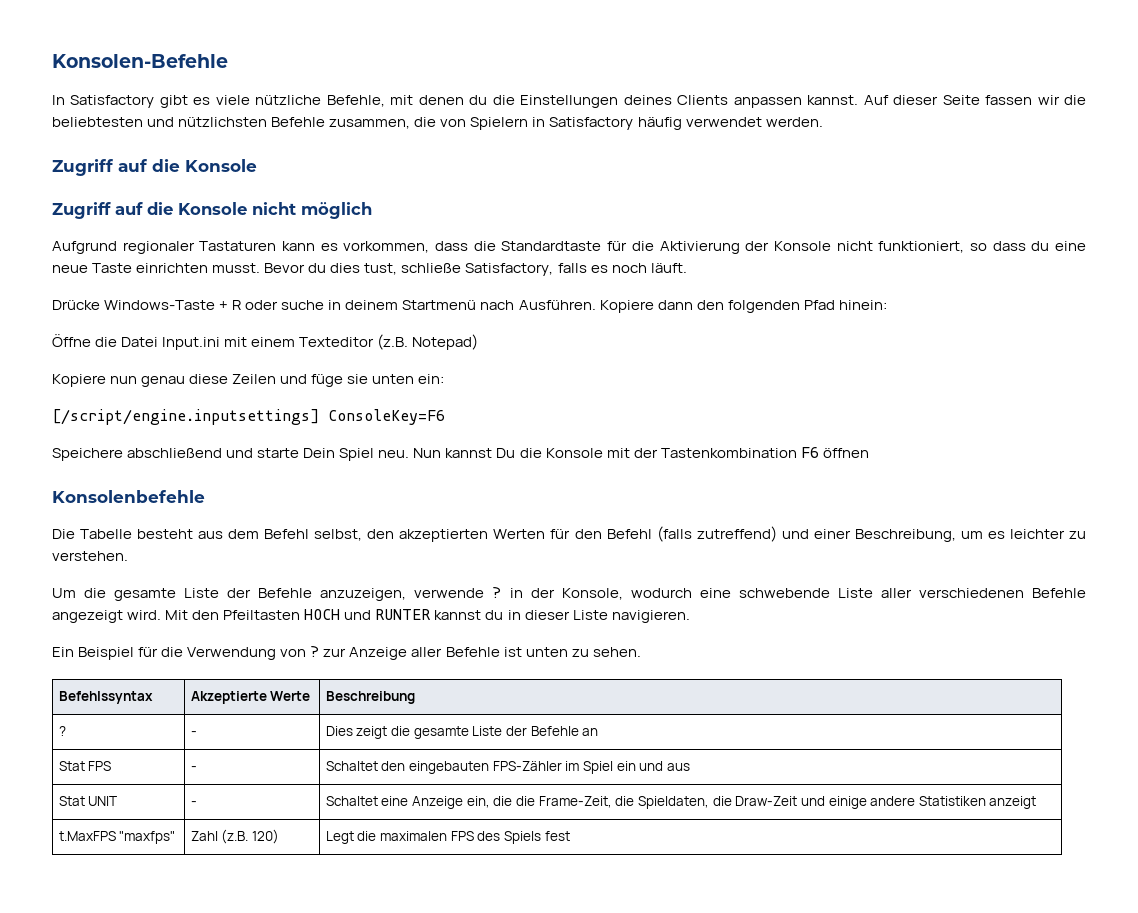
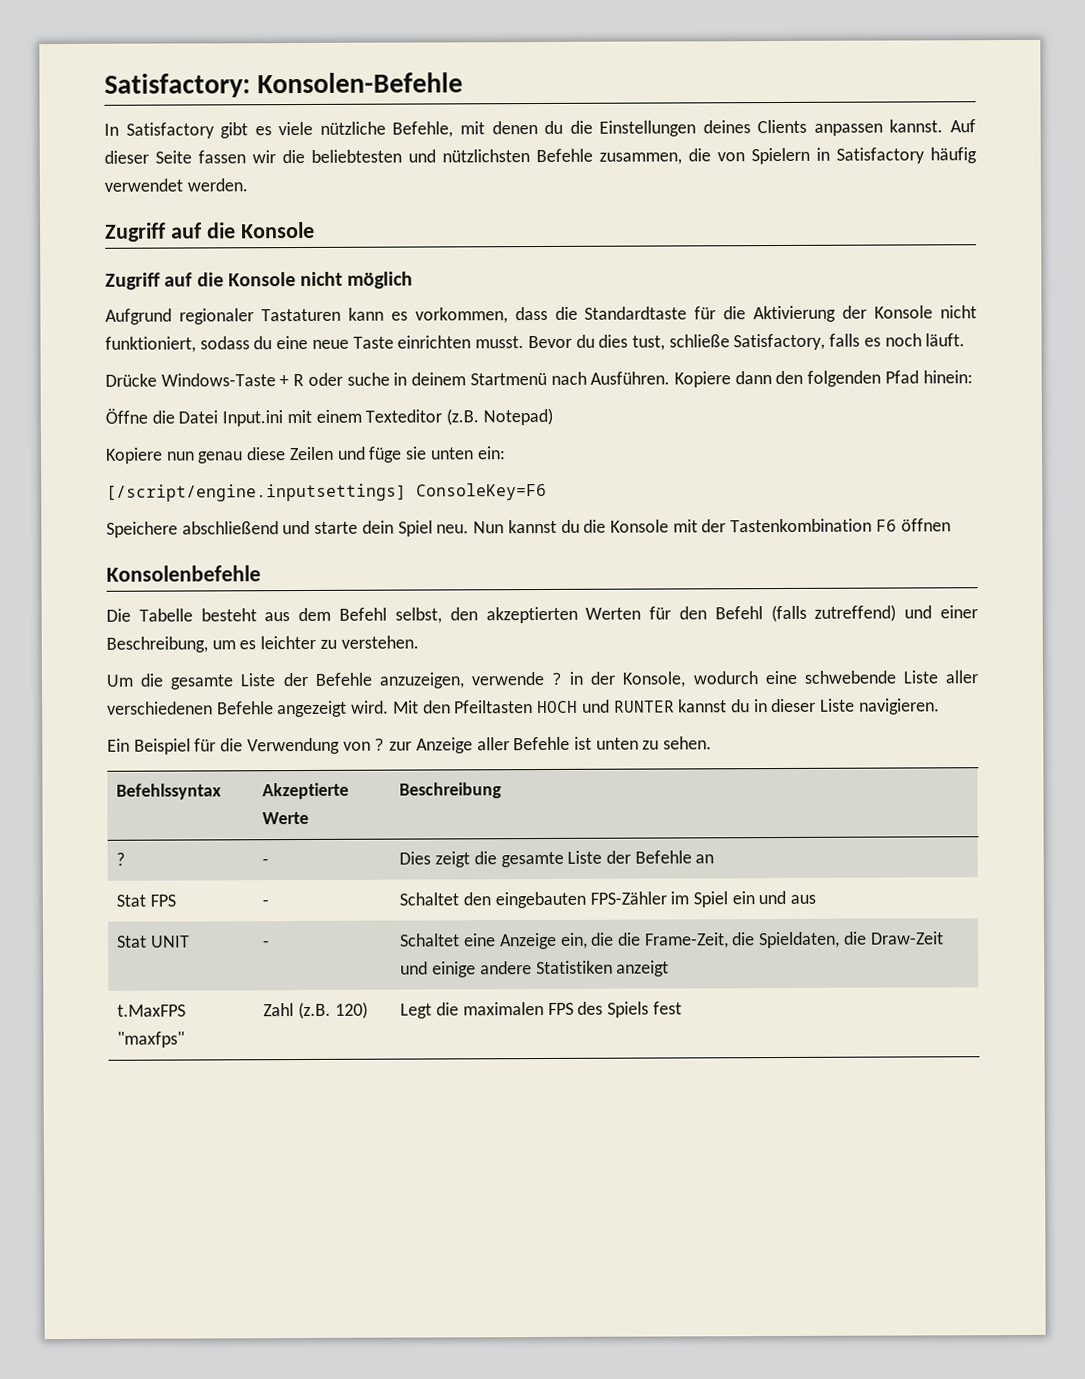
- Konsolen-Befehle
+ Satisfactory: Konsolen-Befehle
- Aufgrund regionaler Tastaturen kann es vorkommen, dass die Standardtaste für die Aktivierung der Konsole nicht funktioniert, so dass du eine neue Taste einrichten musst.
+ Aufgrund regionaler Tastaturen kann es vorkommen, dass die Standardtaste für die Aktivierung der Konsole nicht funktioniert, sodass du eine neue Taste einrichten musst.
- Speichere abschließend und starte Dein Spiel neu.
+ Speichere abschließend und starte dein Spiel neu.
- Nun kannst Du die Konsole mit der Tastenkombination F6 öffnen
+ Nun kannst du die Konsole mit der Tastenkombination F6 öffnen

